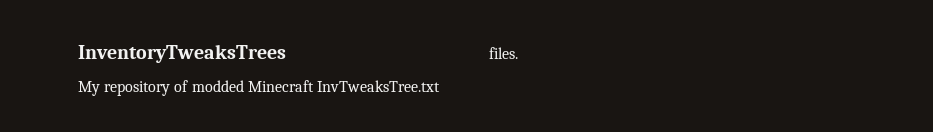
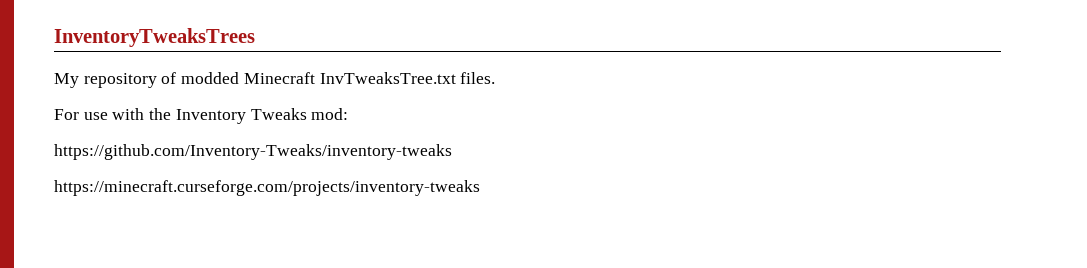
+ For use with the Inventory Tweaks mod:
+ https://github.com/Inventory-Tweaks/inventory-tweaks
+ https://minecraft.curseforge.com/projects/inventory-tweaks

